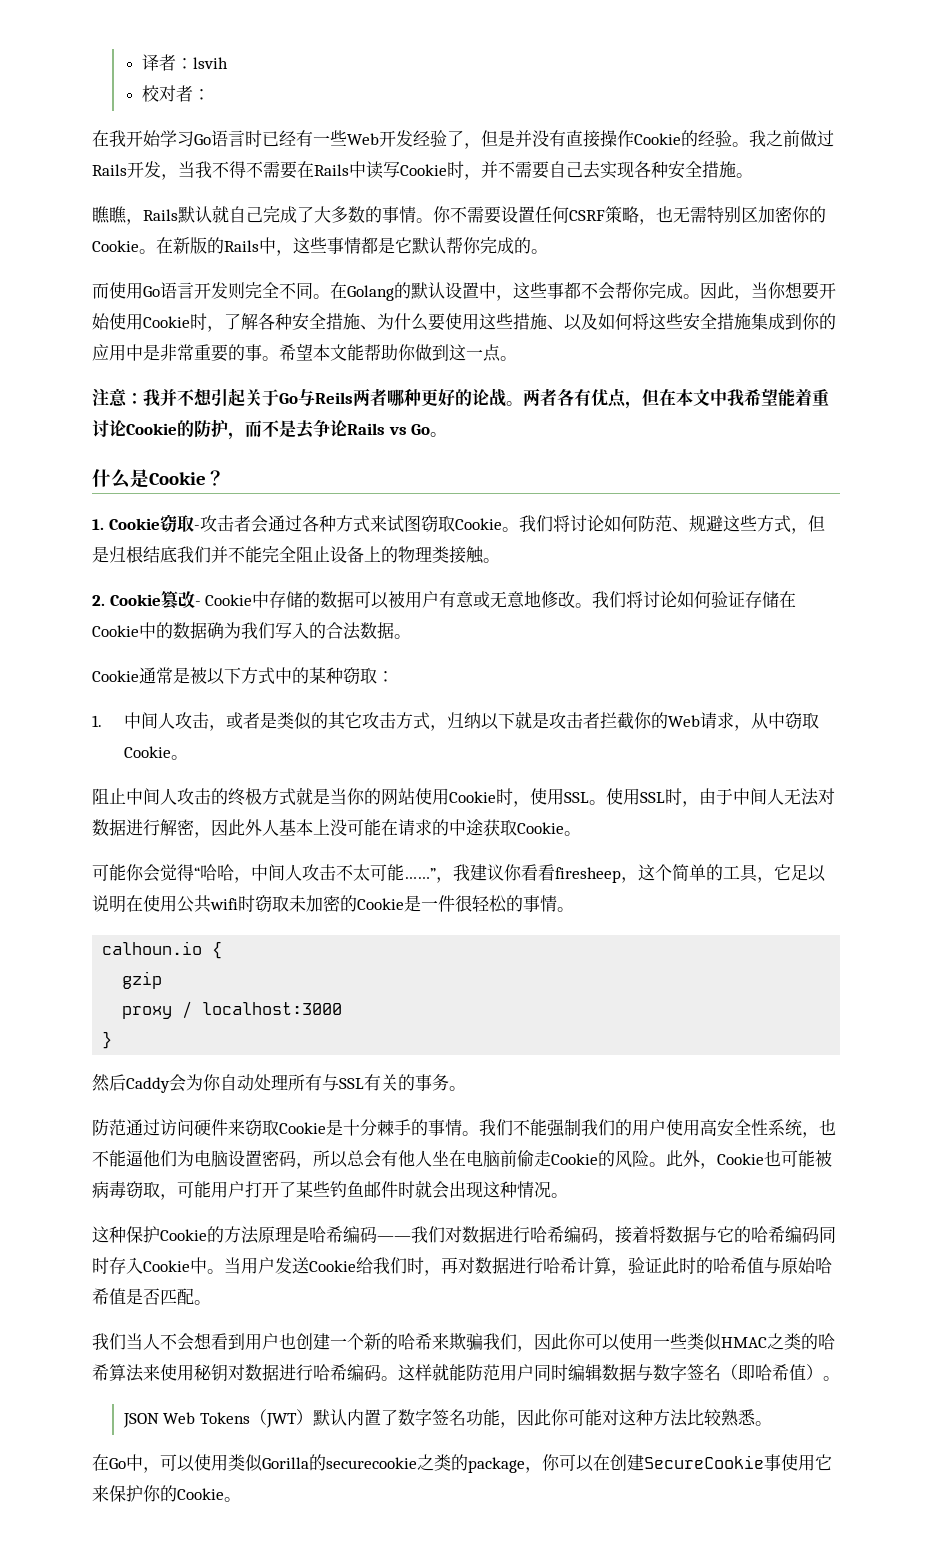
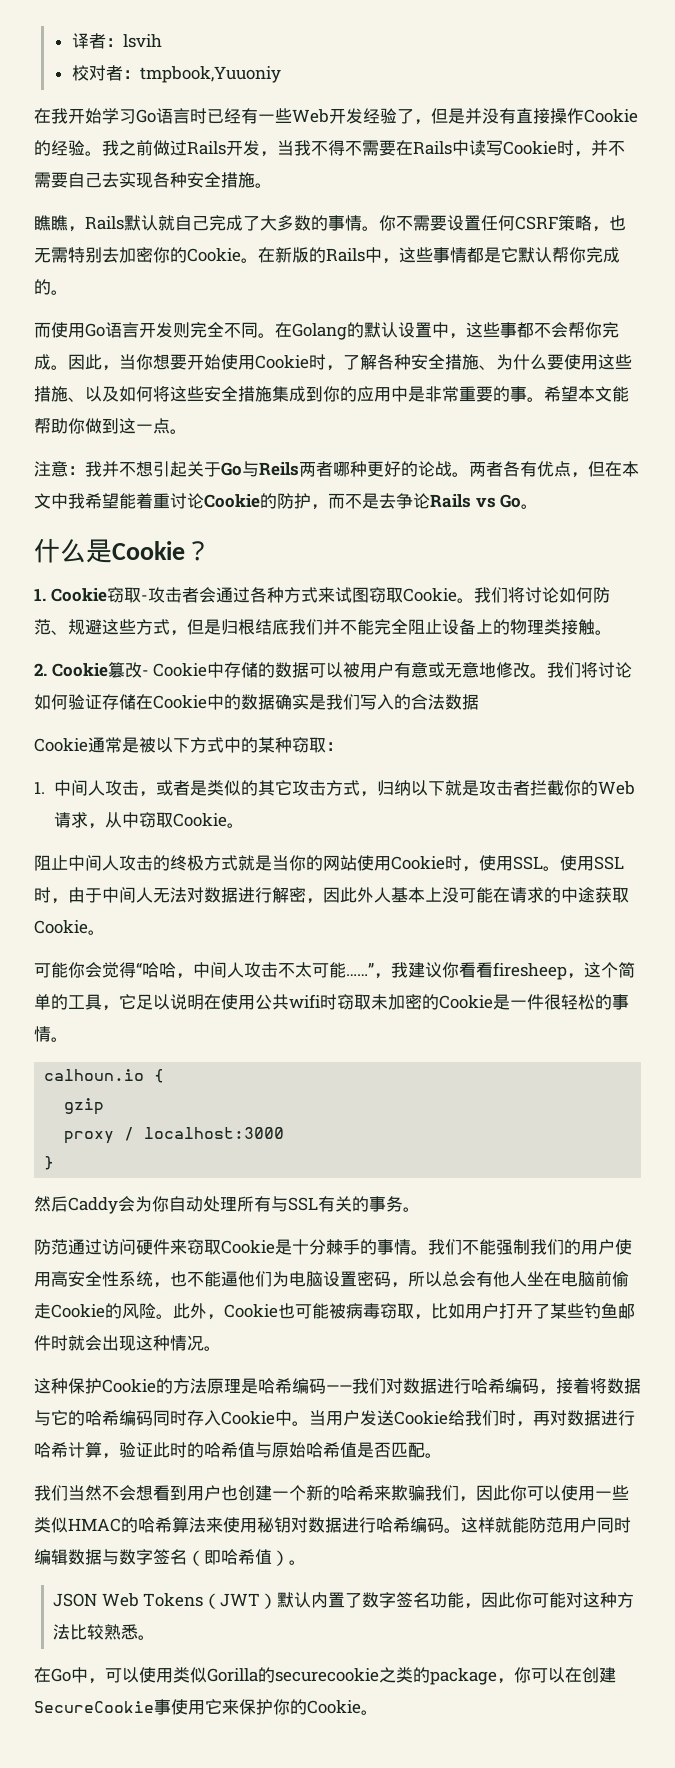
- 校对者：
+ 校对者：tmpbook,Yuuoniy
- 你不需要设置任何CSRF策略，也无需特别区加密你的Cookie。
+ 你不需要设置任何CSRF策略，也无需特别去加密你的Cookie。
- 我们将讨论如何验证存储在Cookie中的数据确为我们写入的合法数据。
+ 我们将讨论如何验证存储在Cookie中的数据确实是我们写入的合法数据
- 此外，Cookie也可能被病毒窃取，可能用户打开了某些钓鱼邮件时就会出现这种情况。
+ 此外，Cookie也可能被病毒窃取，比如用户打开了某些钓鱼邮件时就会出现这种情况。
- 我们当人不会想看到用户也创建一个新的哈希来欺骗我们，因此你可以使用一些类似HMAC之类的哈希算法来使用秘钥对数据进行哈希编码。
+ 我们当然不会想看到用户也创建一个新的哈希来欺骗我们，因此你可以使用一些类似HMAC的哈希算法来使用秘钥对数据进行哈希编码。

